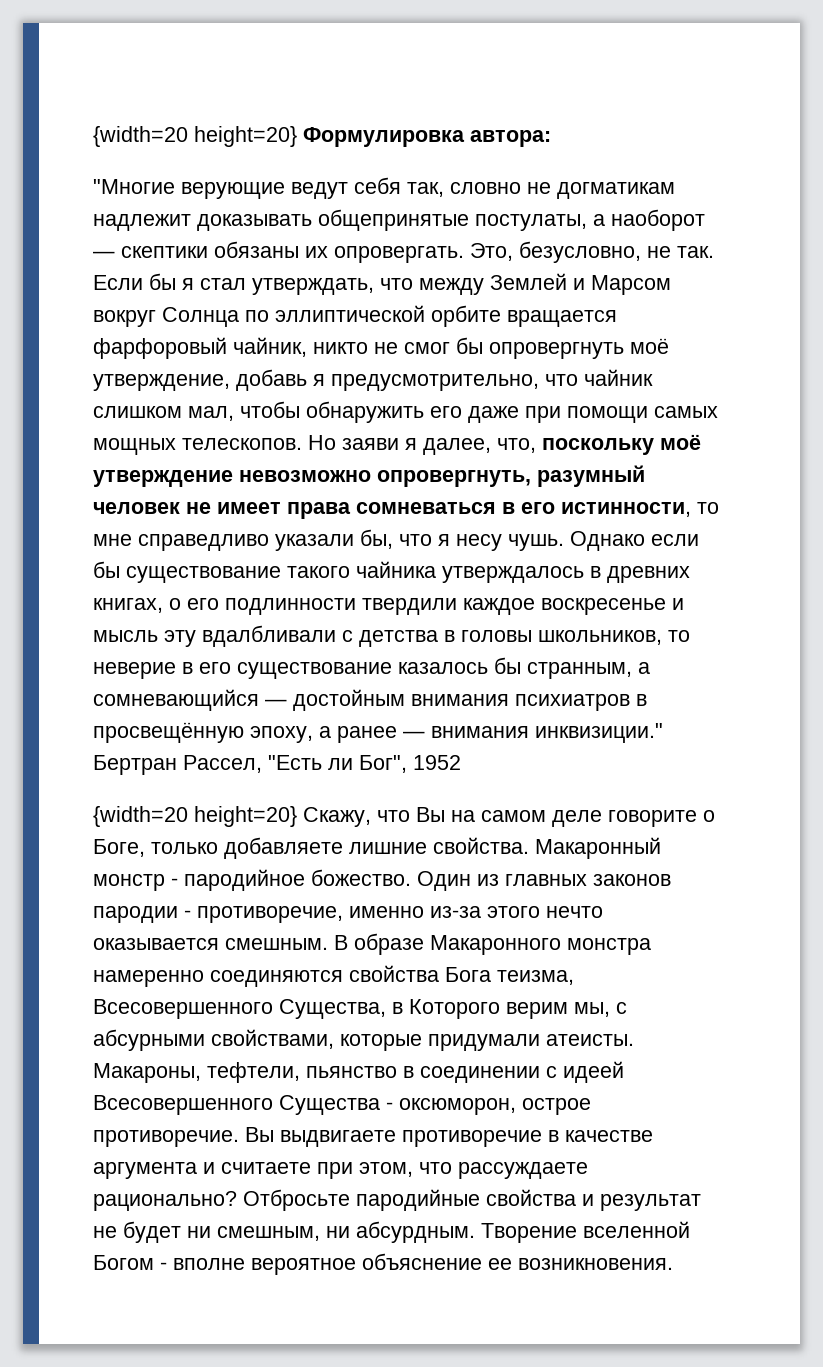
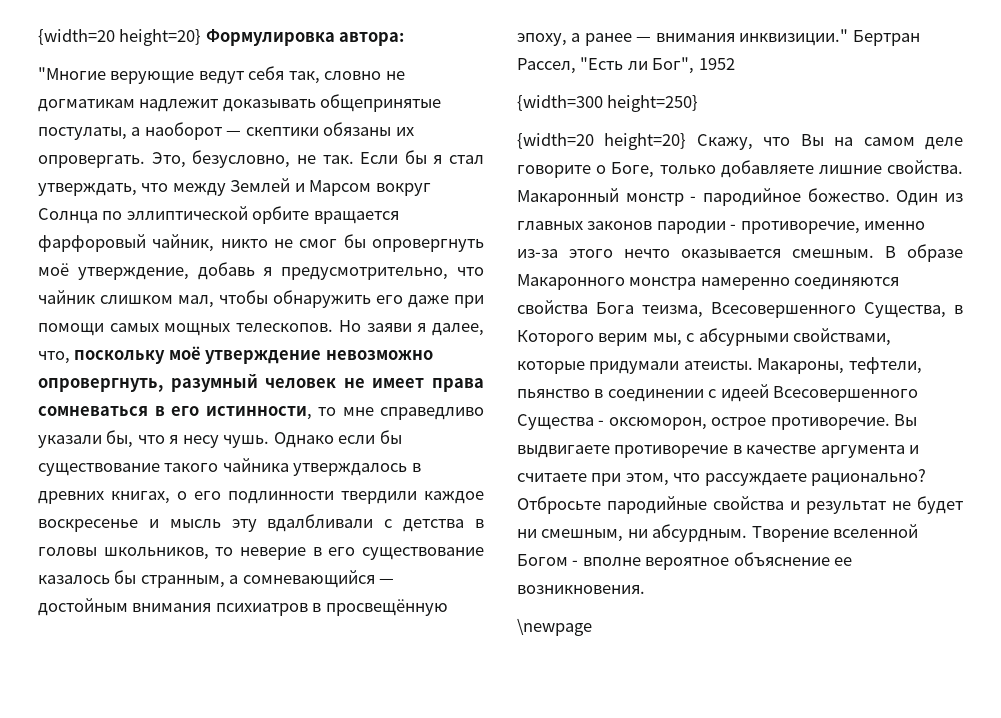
+ {width=300 height=250}
+ \newpage

